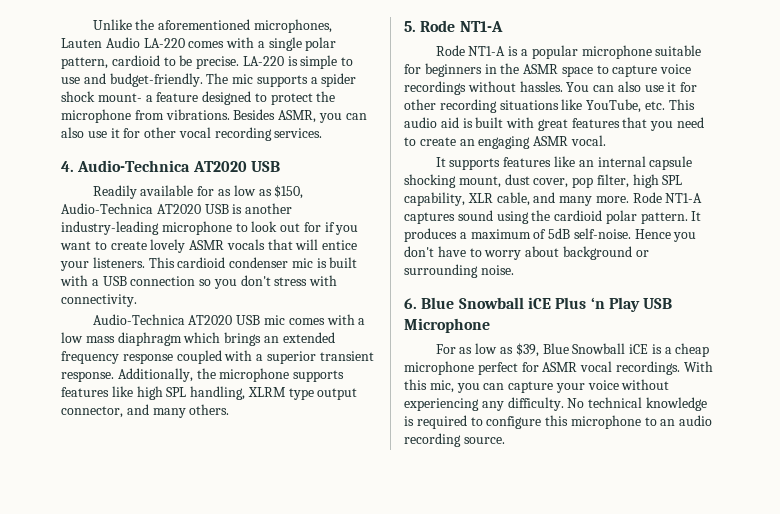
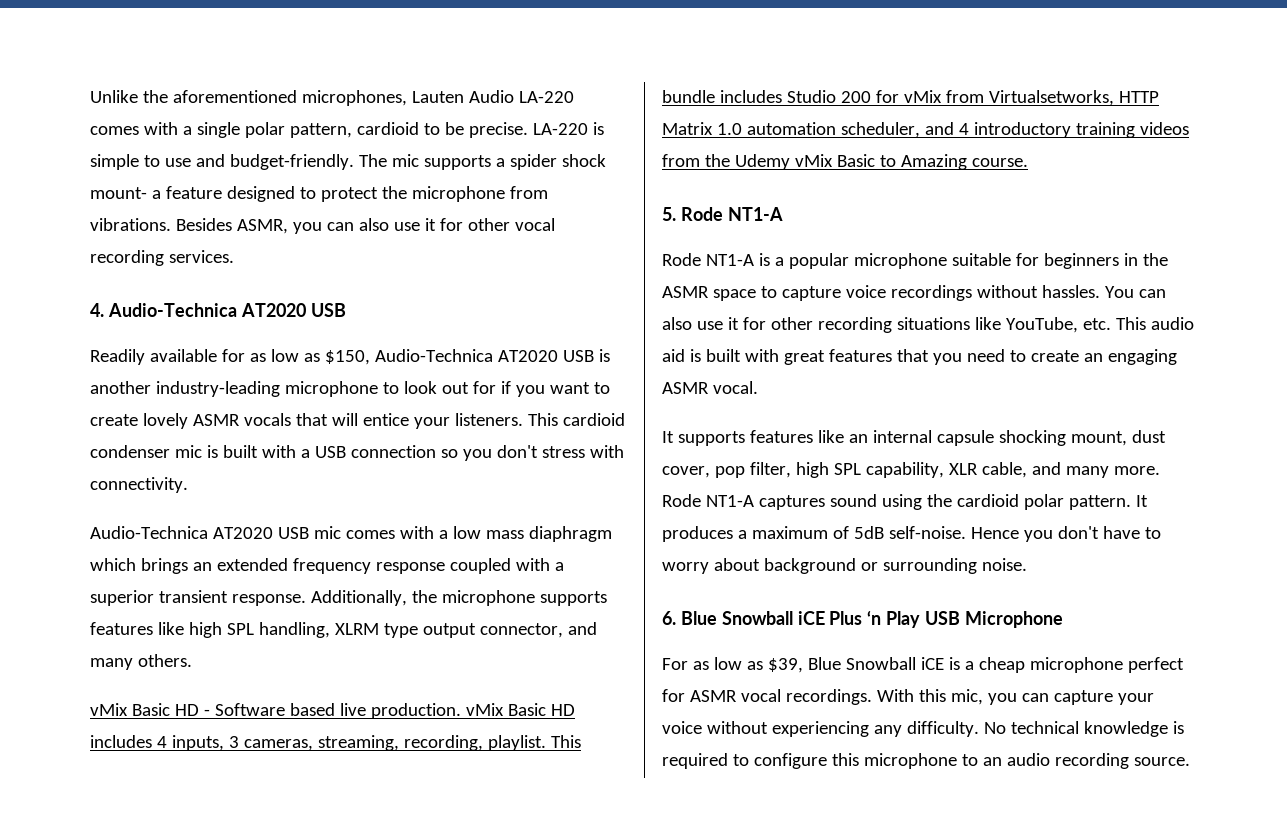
+ vMix Basic HD - Software based live production. vMix Basic HD includes 4 inputs, 3 cameras, streaming, recording, playlist. This bundle includes Studio 200 for vMix from Virtualsetworks, HTTP Matrix 1.0 automation scheduler, and 4 introductory training videos from the Udemy vMix Basic to Amazing course.

